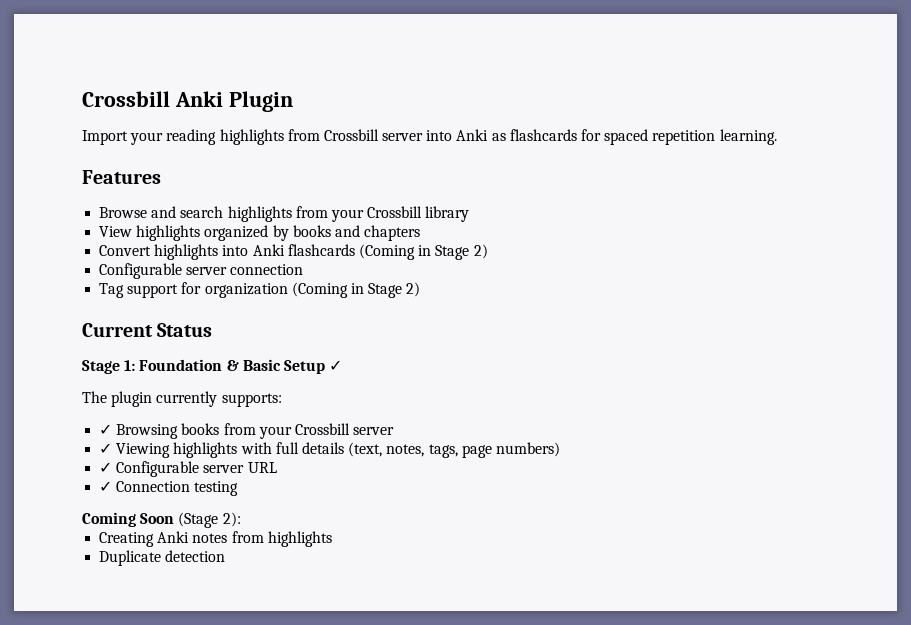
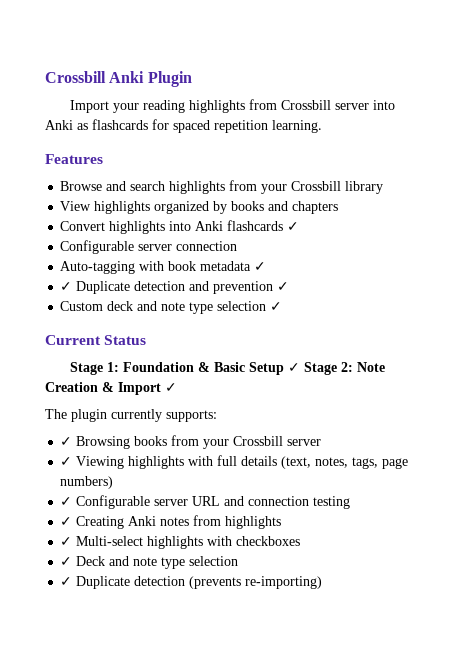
- Convert highlights into Anki flashcards (Coming in Stage 2)
+ Convert highlights into Anki flashcards ✓
- Tag support for organization (Coming in Stage 2)
+ Auto-tagging with book metadata ✓
+ ✓ Duplicate detection and prevention ✓
+ Custom deck and note type selection ✓
- Stage 1: Foundation & Basic Setup ✓
+ Stage 1: Foundation & Basic Setup ✓ Stage 2: Note Creation & Import ✓
- ✓ Configurable server URL
- ✓ Connection testing
- Coming Soon (Stage 2):
- Creating Anki notes from highlights
+ ✓ Configurable server URL and connection testing
+ ✓ Creating Anki notes from highlights
- Duplicate detection
+ ✓ Multi-select highlights with checkboxes
+ ✓ Deck and note type selection
+ ✓ Duplicate detection (prevents re-importing)

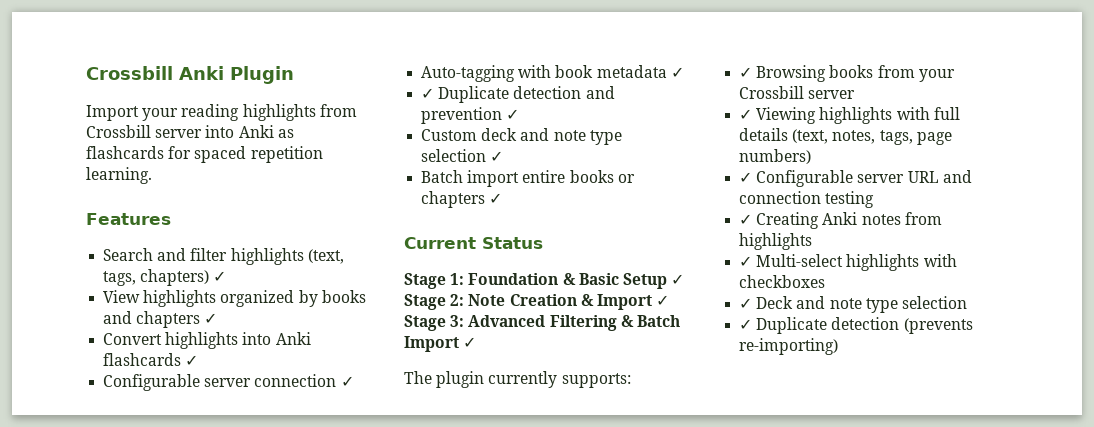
- Browse and search highlights from your Crossbill library
+ Search and filter highlights (text, tags, chapters) ✓
- View highlights organized by books and chapters
+ View highlights organized by books and chapters ✓
- Configurable server connection
+ Configurable server connection ✓
+ Batch import entire books or chapters ✓
- Stage 1: Foundation & Basic Setup ✓ Stage 2: Note Creation & Import ✓
+ Stage 1: Foundation & Basic Setup ✓ Stage 2: Note Creation & Import ✓ Stage 3: Advanced Filtering & Batch Import ✓

